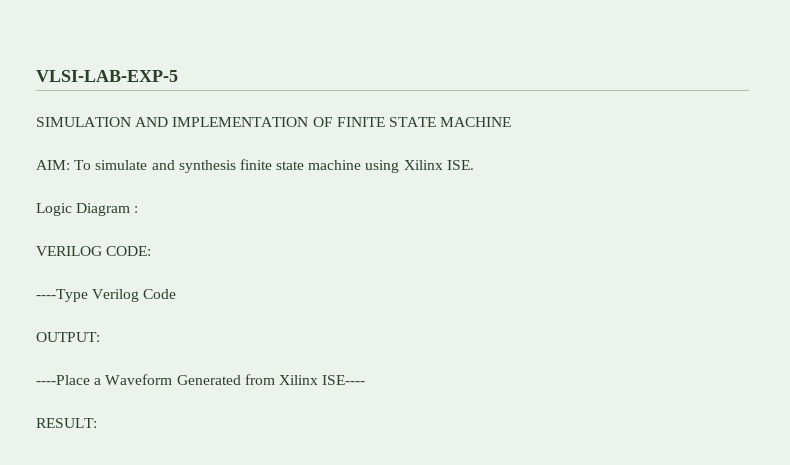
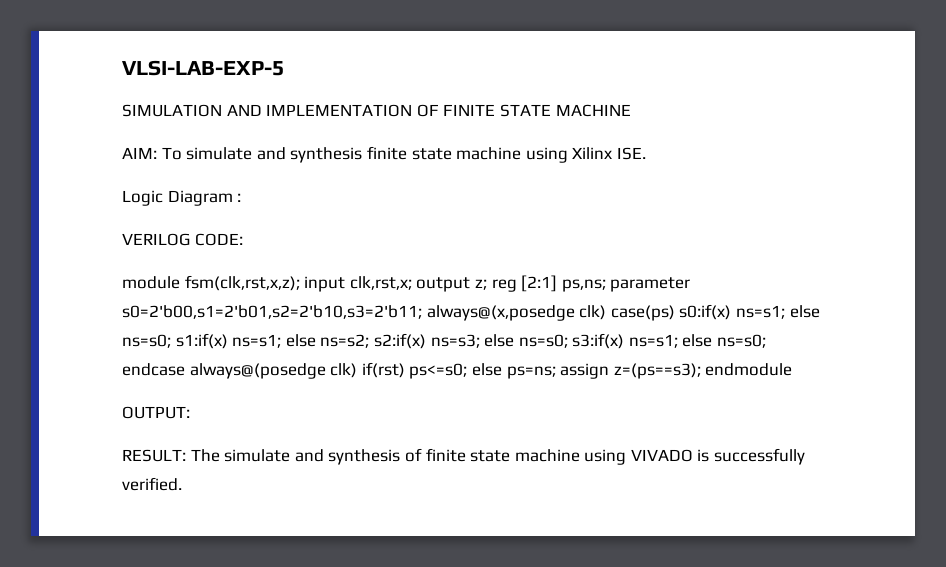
- ----Type Verilog Code
+ module fsm(clk,rst,x,z); input clk,rst,x; output z; reg [2:1] ps,ns; parameter s0=2'b00,s1=2'b01,s2=2'b10,s3=2'b11; always@(x,posedge clk) case(ps) s0:if(x) ns=s1; else ns=s0; s1:if(x) ns=s1; else ns=s2; s2:if(x) ns=s3; else ns=s0; s3:if(x) ns=s1; else ns=s0; endcase always@(posedge clk) if(rst) ps<=s0; else ps=ns; assign z=(ps==s3); endmodule
  OUTPUT:
- ----Place a Waveform Generated from Xilinx ISE----
- RESULT:
+ RESULT: The simulate and synthesis of finite state machine using VIVADO is successfully verified.

